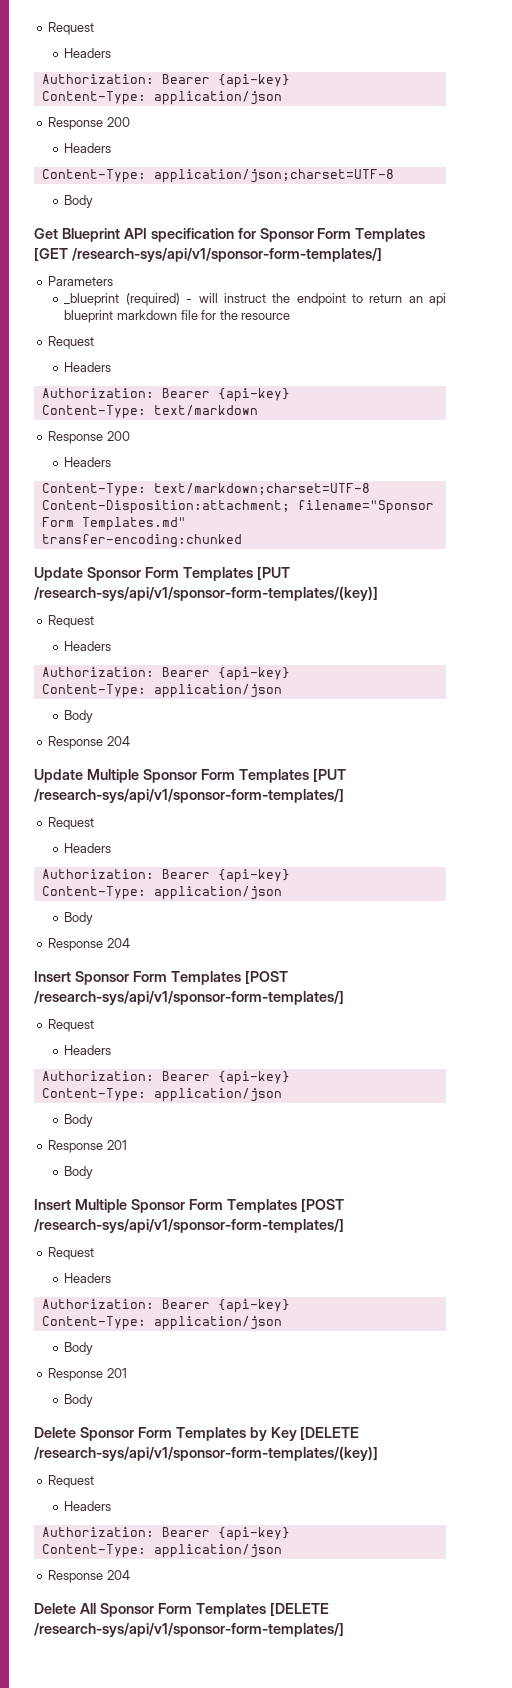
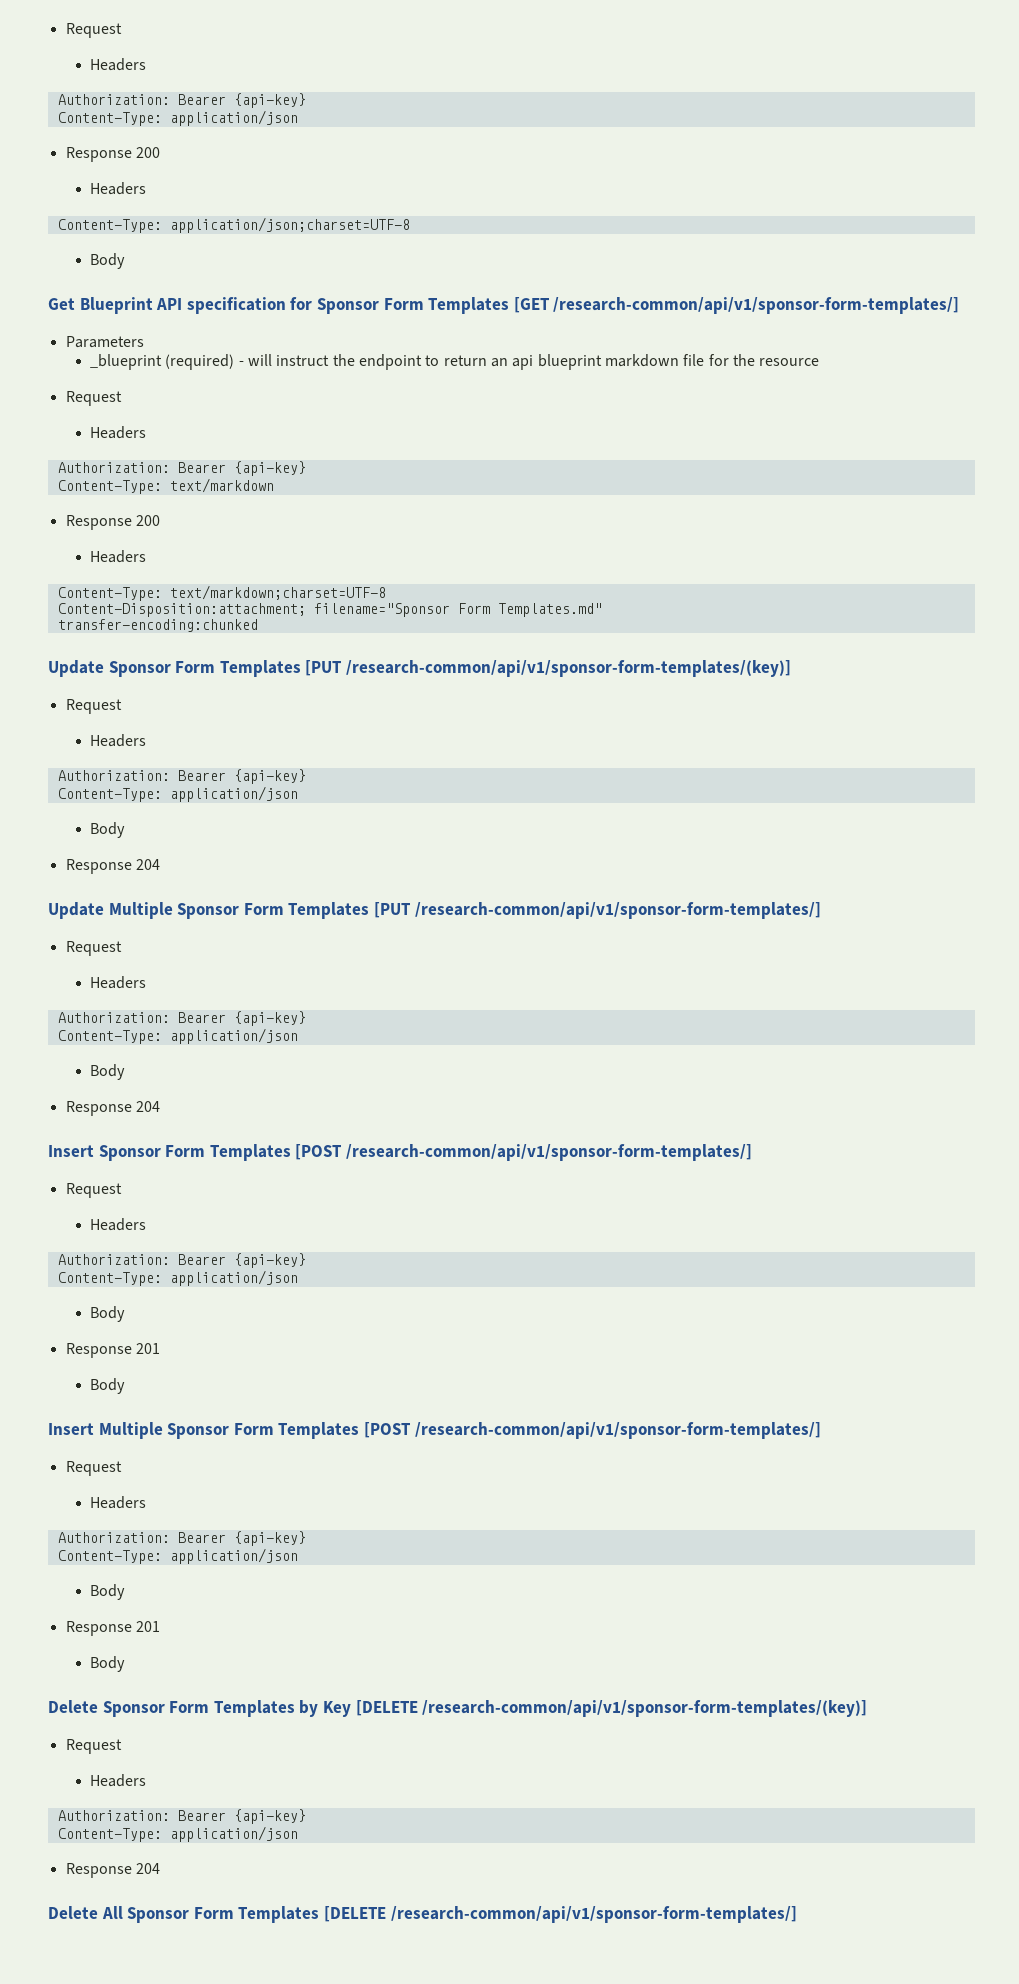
- Get Blueprint API specification for Sponsor Form Templates [GET /research-sys/api/v1/sponsor-form-templates/]
+ Get Blueprint API specification for Sponsor Form Templates [GET /research-common/api/v1/sponsor-form-templates/]
- Update Sponsor Form Templates [PUT /research-sys/api/v1/sponsor-form-templates/(key)]
+ Update Sponsor Form Templates [PUT /research-common/api/v1/sponsor-form-templates/(key)]
- Update Multiple Sponsor Form Templates [PUT /research-sys/api/v1/sponsor-form-templates/]
+ Update Multiple Sponsor Form Templates [PUT /research-common/api/v1/sponsor-form-templates/]
- Insert Sponsor Form Templates [POST /research-sys/api/v1/sponsor-form-templates/]
+ Insert Sponsor Form Templates [POST /research-common/api/v1/sponsor-form-templates/]
- Insert Multiple Sponsor Form Templates [POST /research-sys/api/v1/sponsor-form-templates/]
+ Insert Multiple Sponsor Form Templates [POST /research-common/api/v1/sponsor-form-templates/]
- Delete Sponsor Form Templates by Key [DELETE /research-sys/api/v1/sponsor-form-templates/(key)]
+ Delete Sponsor Form Templates by Key [DELETE /research-common/api/v1/sponsor-form-templates/(key)]
- Delete All Sponsor Form Templates [DELETE /research-sys/api/v1/sponsor-form-templates/]
+ Delete All Sponsor Form Templates [DELETE /research-common/api/v1/sponsor-form-templates/]

